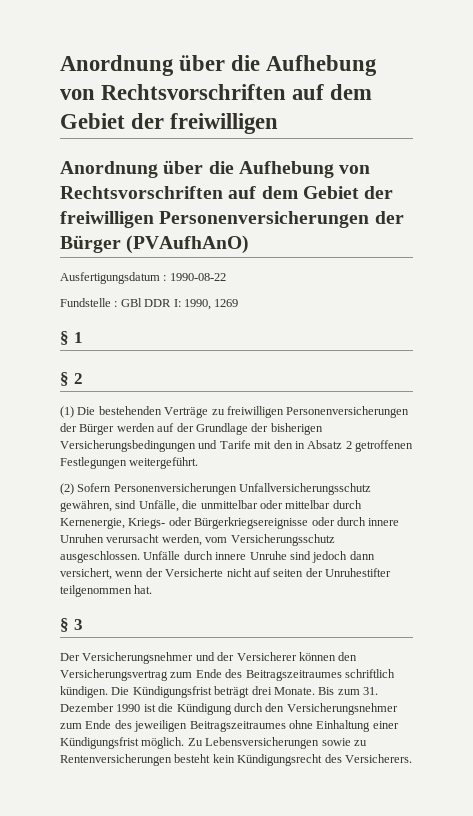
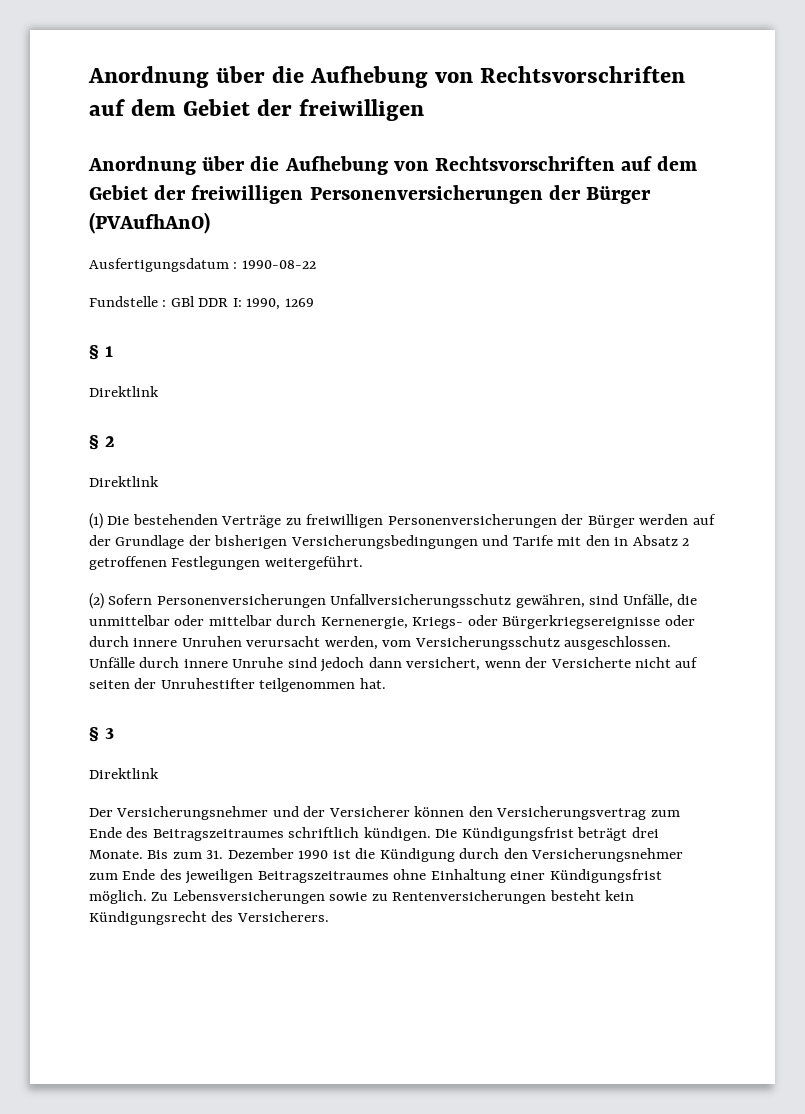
  § 1
+ Direktlink
  § 2
+ Direktlink
  § 3
+ Direktlink

